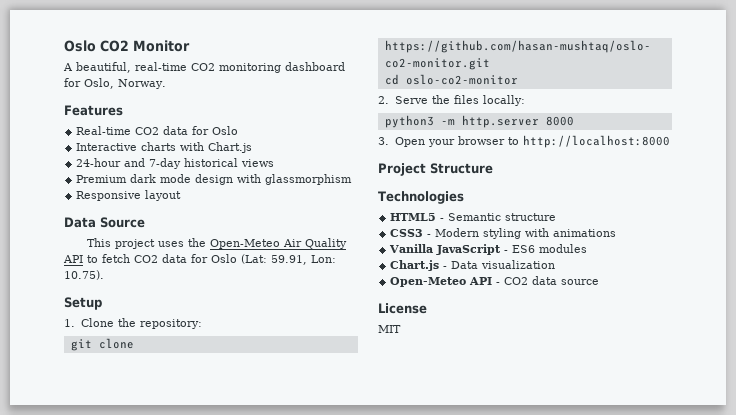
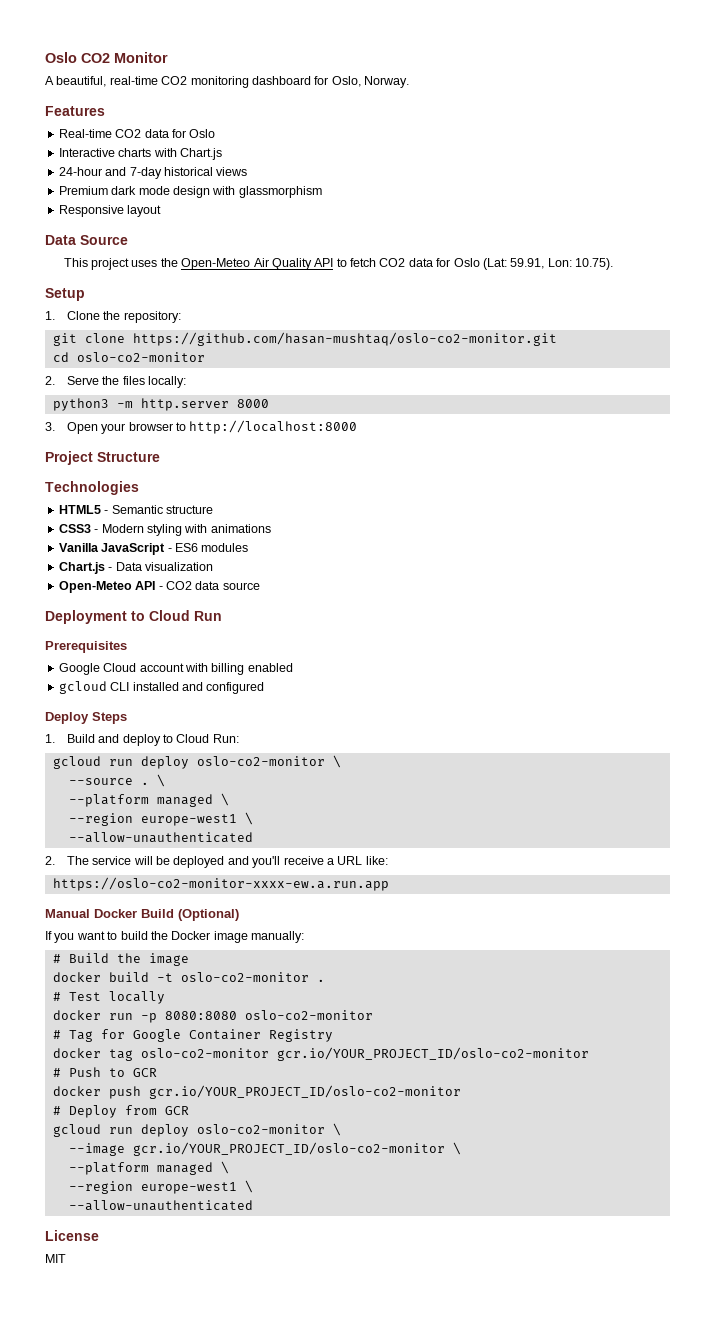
+ Deployment to Cloud Run
+ Prerequisites
+ Google Cloud account with billing enabled
+ gcloud CLI installed and configured
+ Deploy Steps
+ 1. Build and deploy to Cloud Run:
+ gcloud run deploy oslo-co2-monitor \
+ --source . \
+ --platform managed \
+ --region europe-west1 \
+ --allow-unauthenticated
+ 2. The service will be deployed and you'll receive a URL like:
+ https://oslo-co2-monitor-xxxx-ew.a.run.app
+ Manual Docker Build (Optional)
+ If you want to build the Docker image manually:
+ # Build the image
+ docker build -t oslo-co2-monitor .
+ # Test locally
+ docker run -p 8080:8080 oslo-co2-monitor
+ # Tag for Google Container Registry
+ docker tag oslo-co2-monitor gcr.io/YOUR_PROJECT_ID/oslo-co2-monitor
+ # Push to GCR
+ docker push gcr.io/YOUR_PROJECT_ID/oslo-co2-monitor
+ # Deploy from GCR
+ gcloud run deploy oslo-co2-monitor \
+ --image gcr.io/YOUR_PROJECT_ID/oslo-co2-monitor \
+ --platform managed \
+ --region europe-west1 \
+ --allow-unauthenticated

